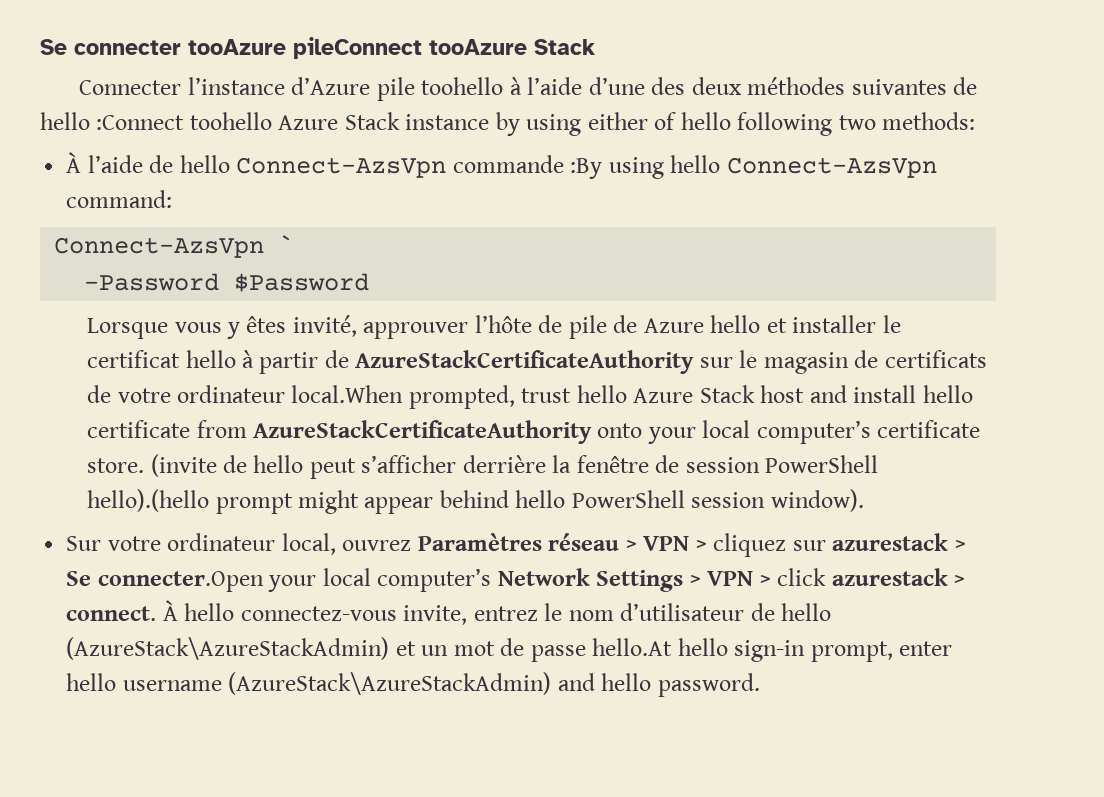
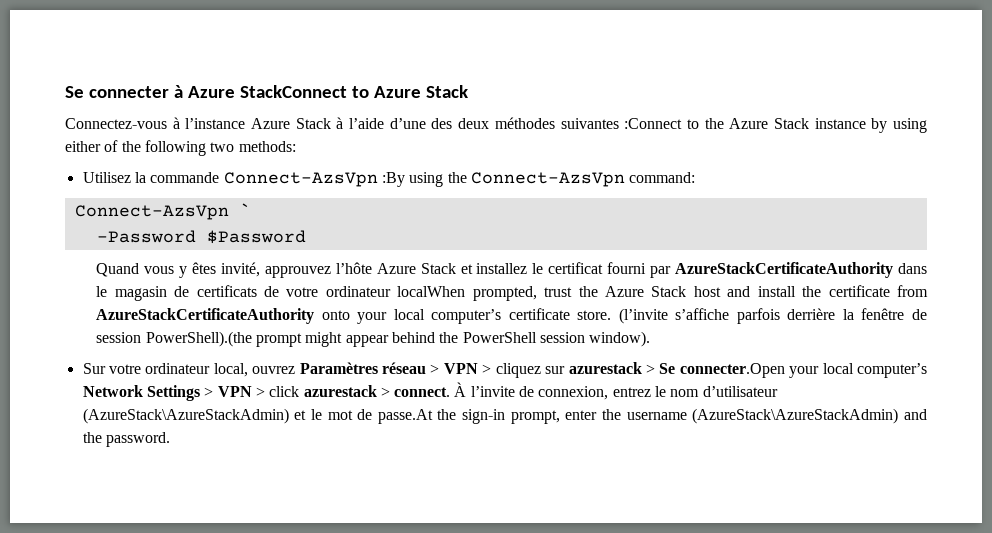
- Se connecter tooAzure pileConnect tooAzure Stack
- Connecter l’instance d’Azure pile toohello à l’aide d’une des deux méthodes suivantes de hello :Connect toohello Azure Stack instance by using either of hello following two methods:
+ Se connecter à Azure StackConnect to Azure Stack
+ Connectez-vous à l’instance Azure Stack à l’aide d’une des deux méthodes suivantes :Connect to the Azure Stack instance by using either of the following two methods:
- À l’aide de hello Connect-AzsVpn commande :By using hello Connect-AzsVpn command:
+ Utilisez la commande Connect-AzsVpn :By using the Connect-AzsVpn command:
- Lorsque vous y êtes invité, approuver l’hôte de pile de Azure hello et installer le certificat hello à partir de AzureStackCertificateAuthority sur le magasin de certificats de votre ordinateur local.When prompted, trust hello Azure Stack host and install hello certificate from AzureStackCertificateAuthority onto your local computer’s certificate store.
+ Quand vous y êtes invité, approuvez l’hôte Azure Stack et installez le certificat fourni par AzureStackCertificateAuthority dans le magasin de certificats de votre ordinateur localWhen prompted, trust the Azure Stack host and install the certificate from AzureStackCertificateAuthority onto your local computer’s certificate store.
- (invite de hello peut s’afficher derrière la fenêtre de session PowerShell hello).(hello prompt might appear behind hello PowerShell session window).
+ (l’invite s’affiche parfois derrière la fenêtre de session PowerShell).(the prompt might appear behind the PowerShell session window).
- À hello connectez-vous invite, entrez le nom d’utilisateur de hello (AzureStack\AzureStackAdmin) et un mot de passe hello.At hello sign-in prompt, enter hello username (AzureStack\AzureStackAdmin) and hello password.
+ À l’invite de connexion, entrez le nom d’utilisateur (AzureStack\AzureStackAdmin) et le mot de passe.At the sign-in prompt, enter the username (AzureStack\AzureStackAdmin) and the password.

